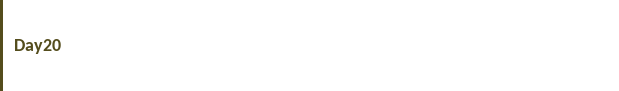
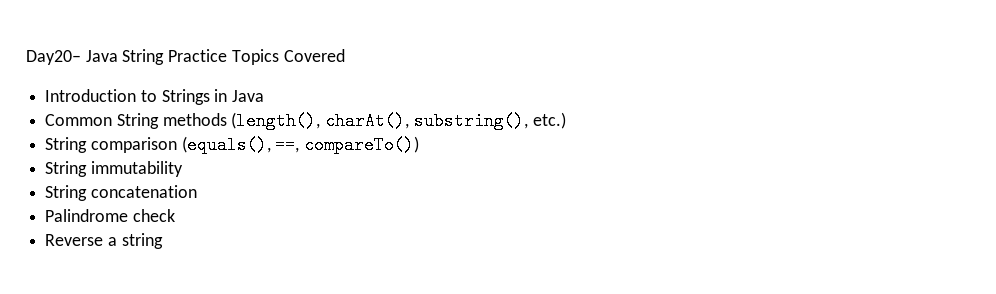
- Day20
+ Day20– Java String Practice Topics Covered
+ Introduction to Strings in Java
+ Common String methods (length(), charAt(), substring(), etc.)
+ String comparison (equals(), ==, compareTo())
+ String immutability
+ String concatenation
+ Palindrome check
+ Reverse a string

